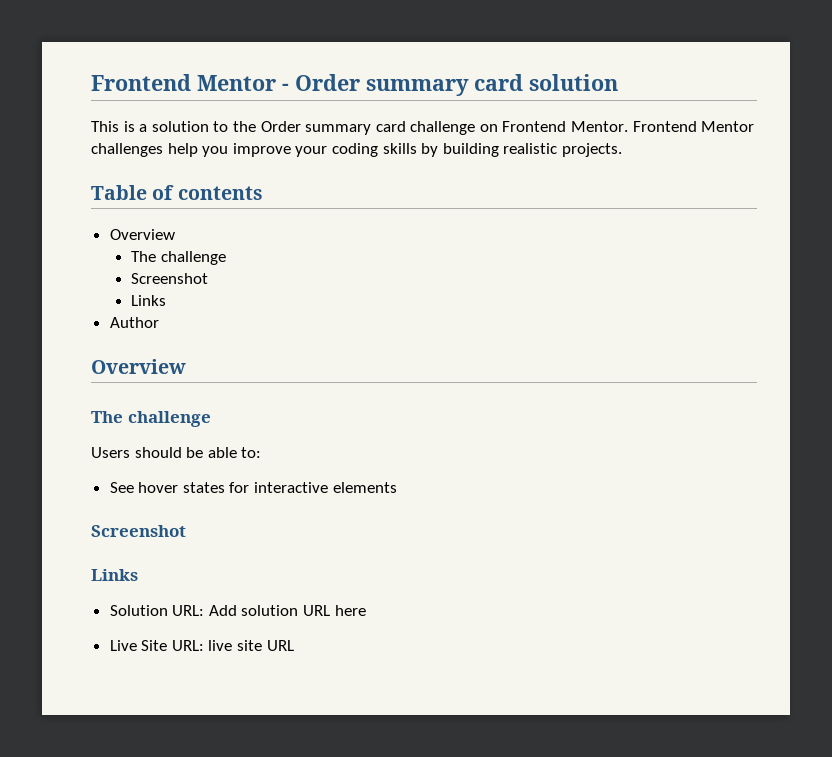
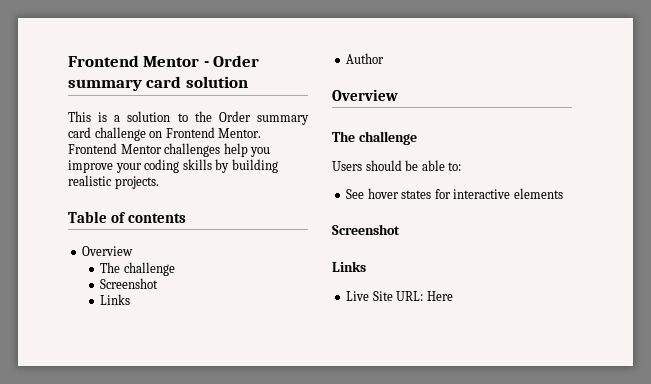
- Solution URL: Add solution URL here
- Live Site URL: live site URL
+ Live Site URL: Here

